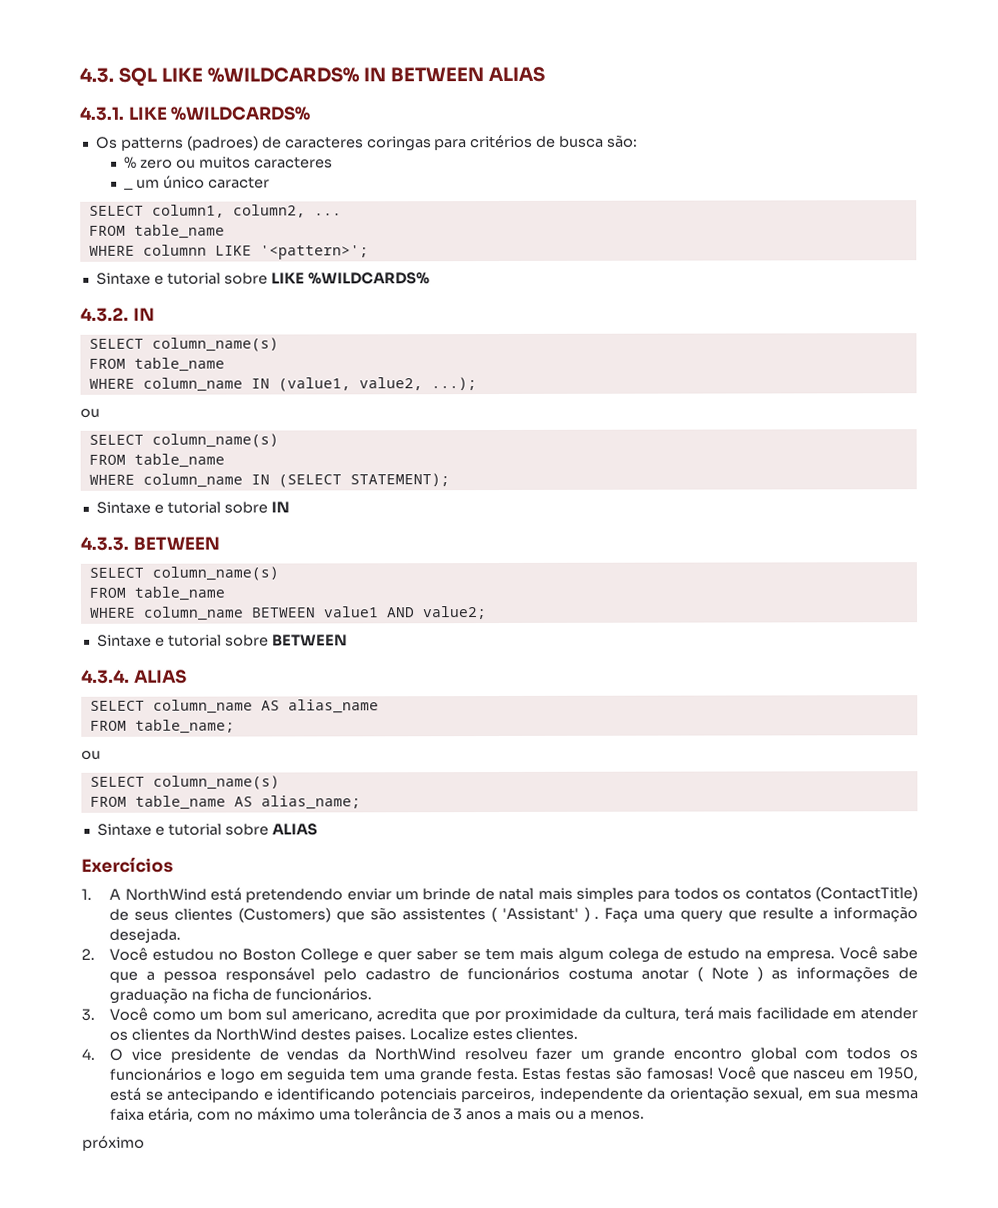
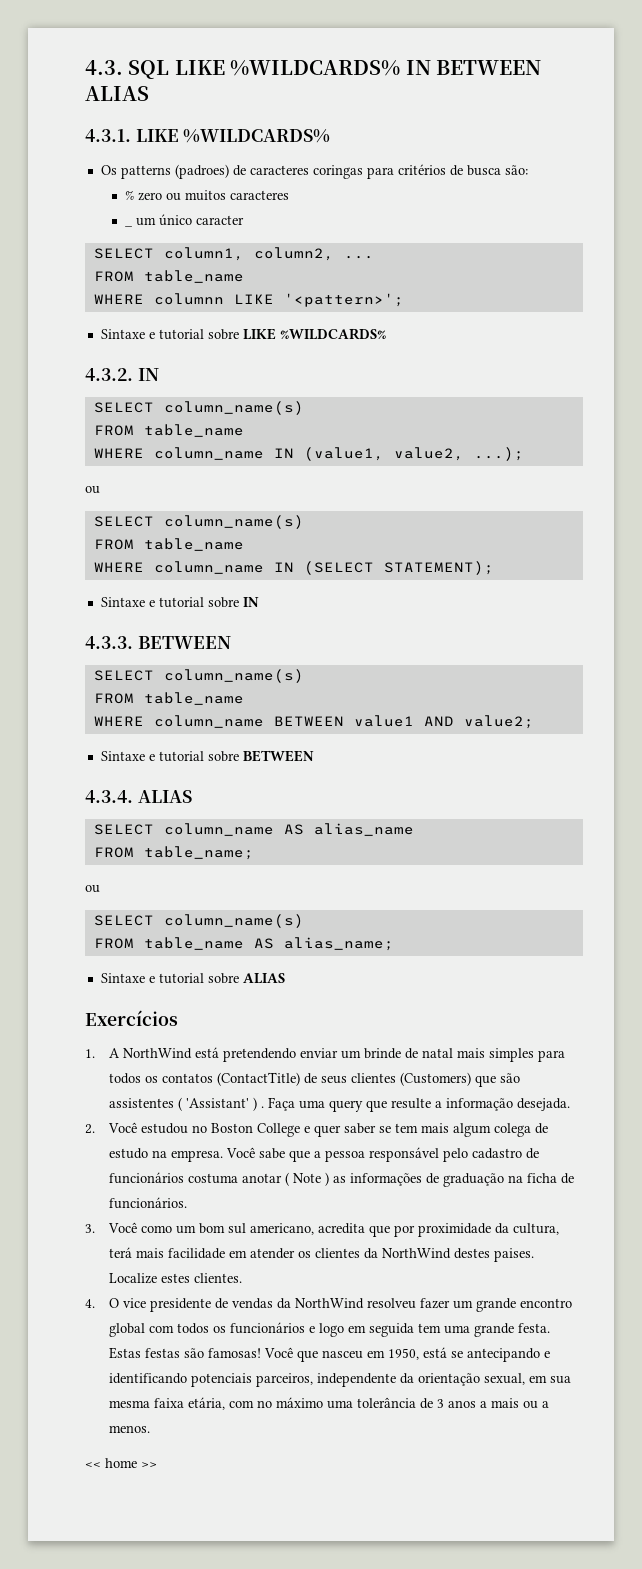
- próximo
+ << home >>

